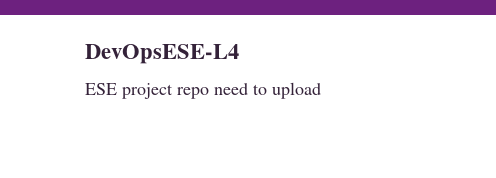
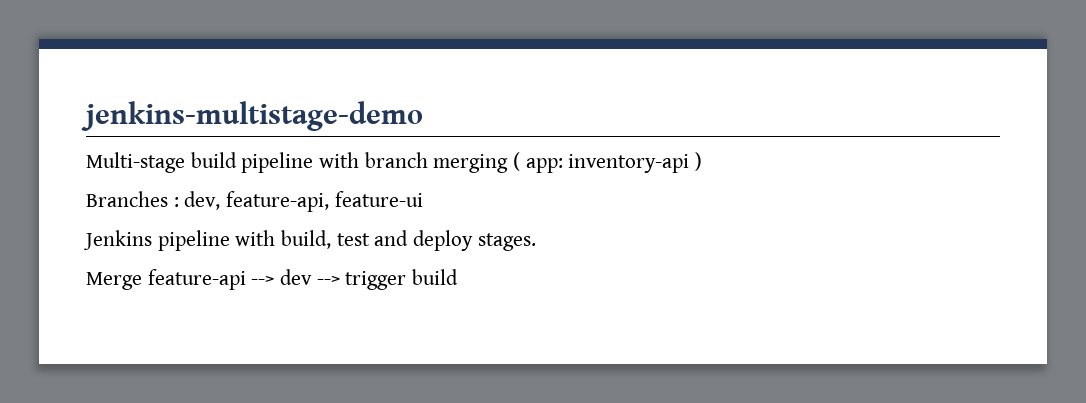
- DevOpsESE-L4
- ESE project repo need to upload
+ jenkins-multistage-demo
+ Multi-stage build pipeline with branch merging ( app: inventory-api )
+ Branches : dev, feature-api, feature-ui
+ Jenkins pipeline with build, test and deploy stages.
+ Merge feature-api --> dev --> trigger build

